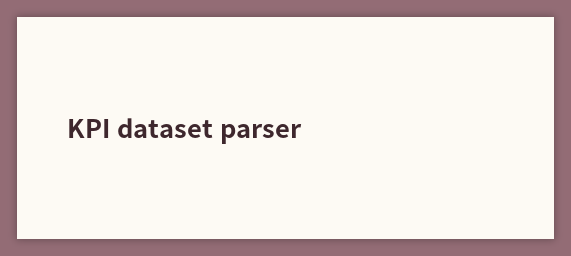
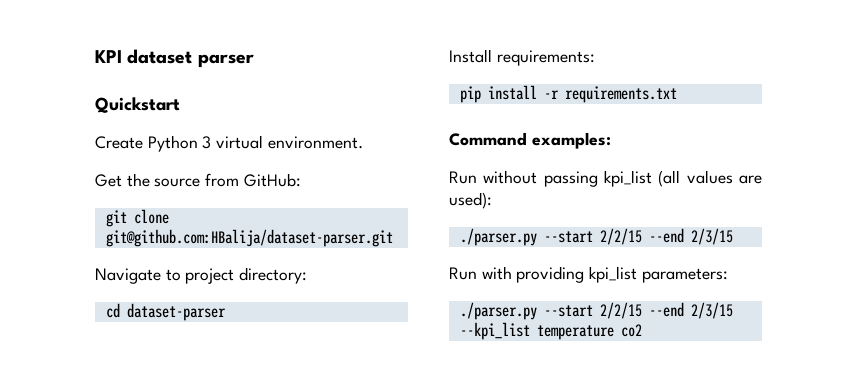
+ Quickstart
+ Create Python 3 virtual environment.
+ Get the source from GitHub:
+ git clone git@github.com:HBalija/dataset-parser.git
+ Navigate to project directory:
+ cd dataset-parser
+ Install requirements:
+ pip install -r requirements.txt
+ Command examples:
+ Run without passing kpi_list (all values are used):
+ ./parser.py --start 2/2/15 --end 2/3/15
+ Run with providing kpi_list parameters:
+ ./parser.py --start 2/2/15 --end 2/3/15 --kpi_list temperature co2

